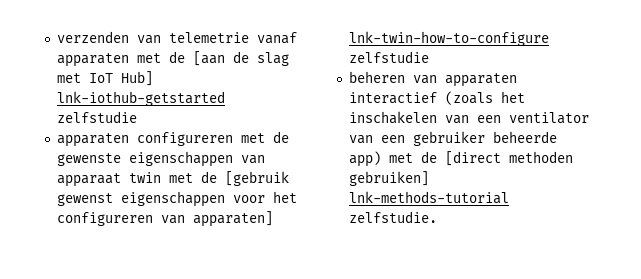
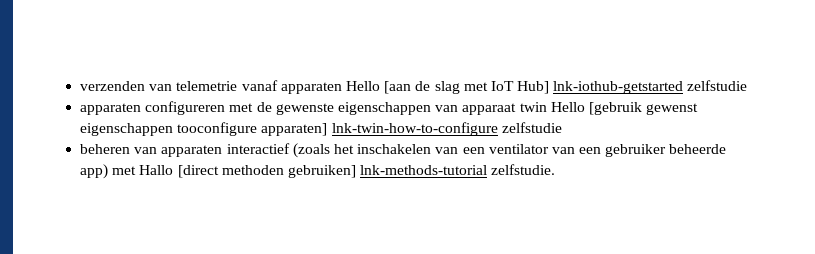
- verzenden van telemetrie vanaf apparaten met de [aan de slag met IoT Hub] lnk-iothub-getstarted zelfstudie
+ verzenden van telemetrie vanaf apparaten Hello [aan de slag met IoT Hub] lnk-iothub-getstarted zelfstudie
- apparaten configureren met de gewenste eigenschappen van apparaat twin met de [gebruik gewenst eigenschappen voor het configureren van apparaten] lnk-twin-how-to-configure zelfstudie
+ apparaten configureren met de gewenste eigenschappen van apparaat twin Hello [gebruik gewenst eigenschappen tooconfigure apparaten] lnk-twin-how-to-configure zelfstudie
- beheren van apparaten interactief (zoals het inschakelen van een ventilator van een gebruiker beheerde app) met de [direct methoden gebruiken] lnk-methods-tutorial zelfstudie.
+ beheren van apparaten interactief (zoals het inschakelen van een ventilator van een gebruiker beheerde app) met Hallo [direct methoden gebruiken] lnk-methods-tutorial zelfstudie.

